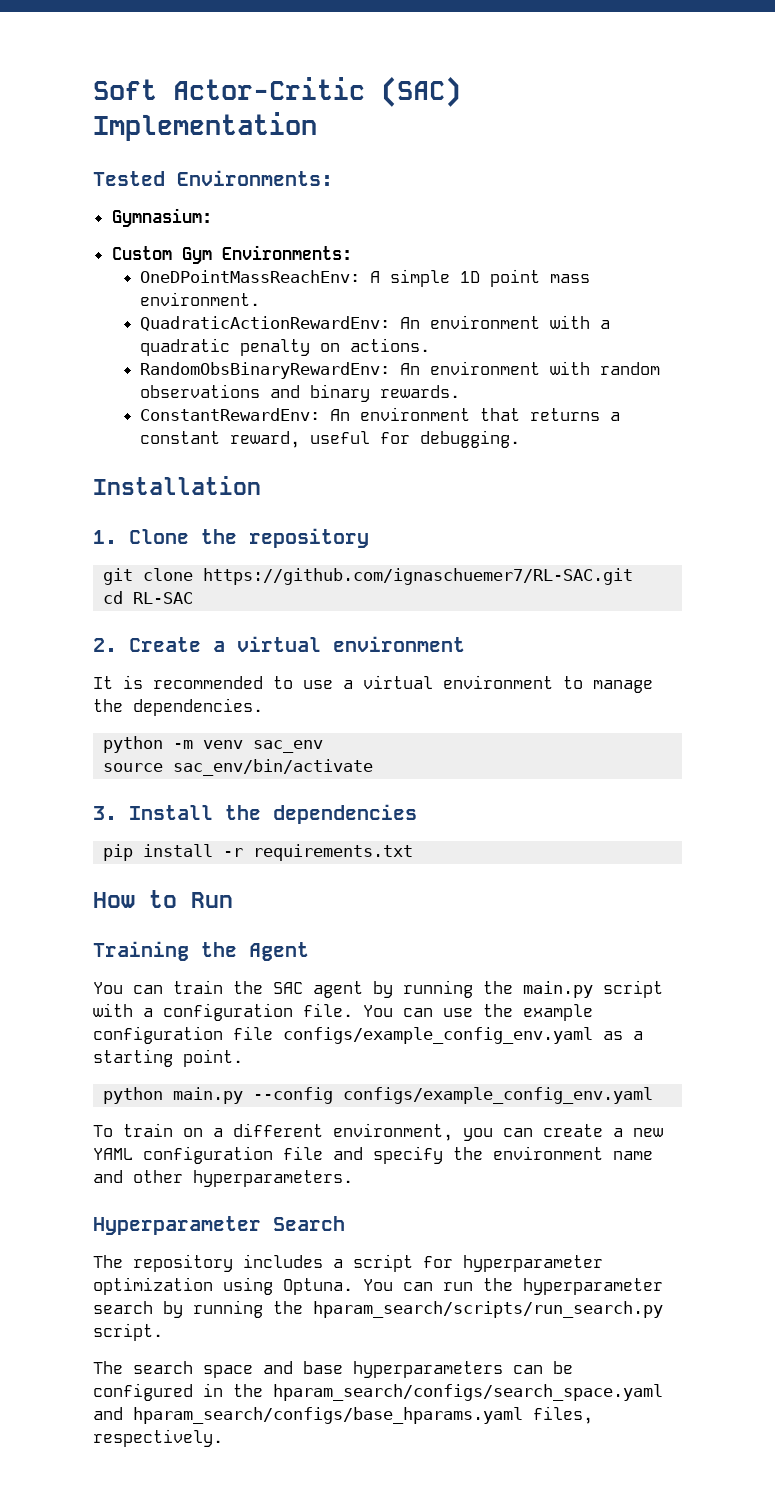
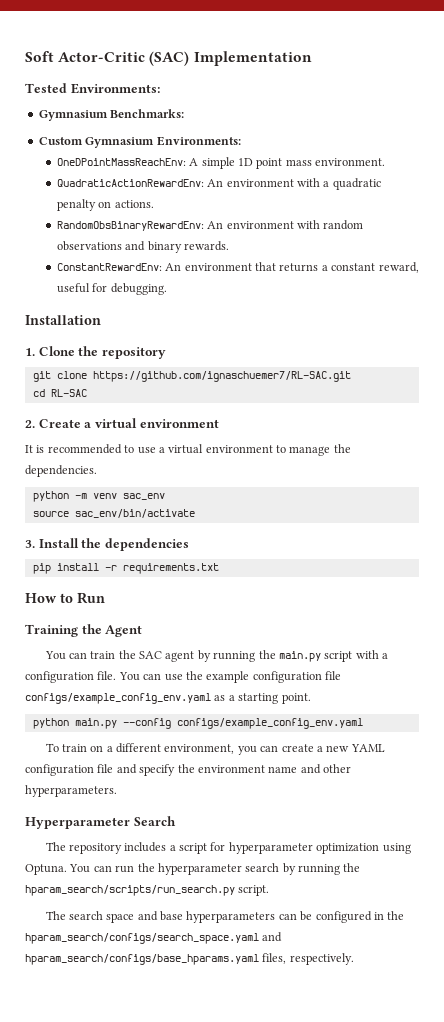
- Gymnasium:
+ Gymnasium Benchmarks:
- Custom Gym Environments:
+ Custom Gymnasium Environments:

